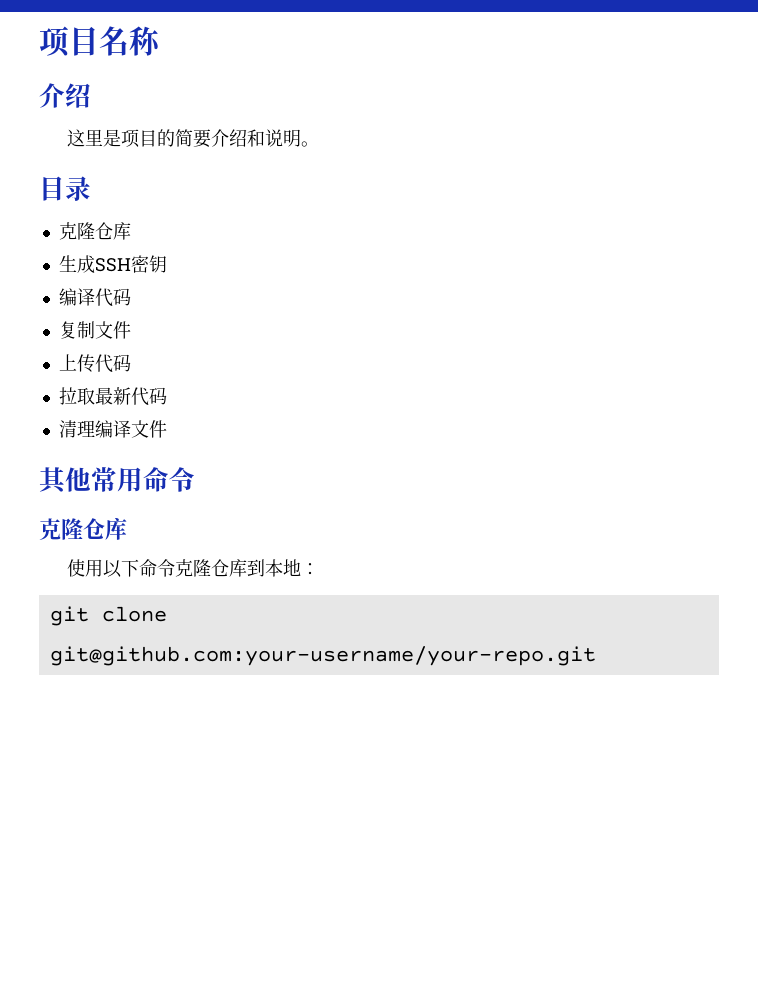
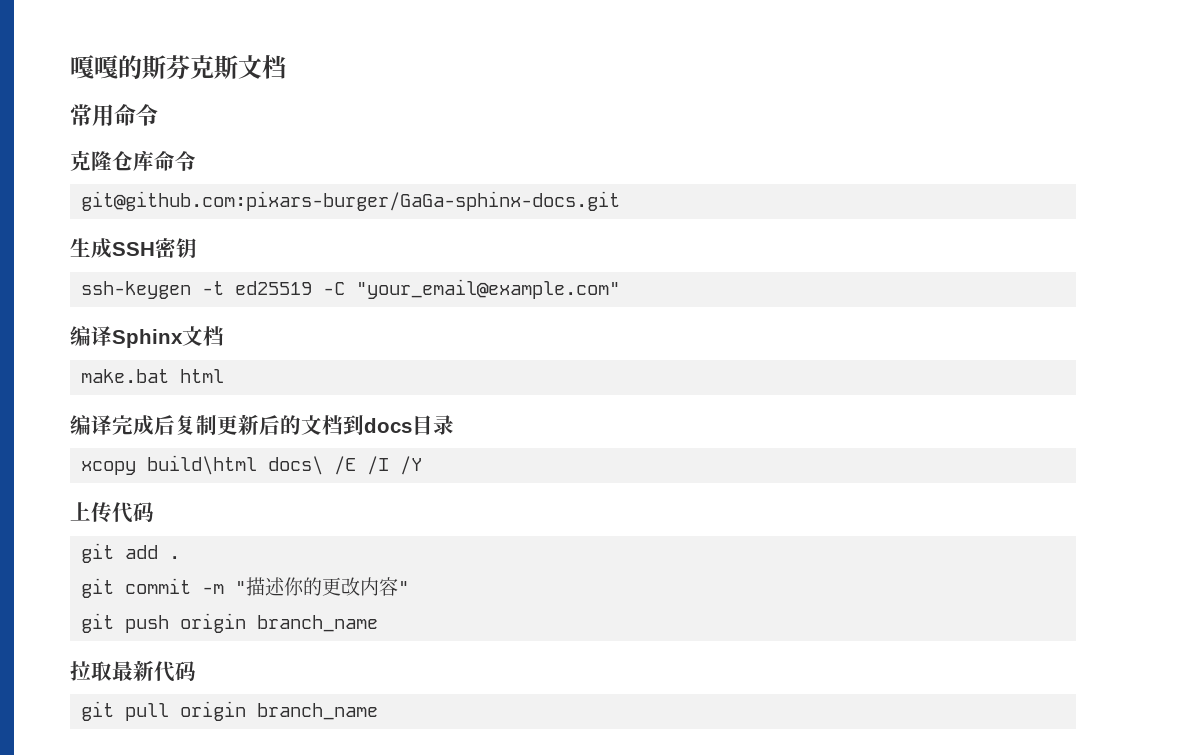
- 项目名称
- 介绍
- 这里是项目的简要介绍和说明。
- 目录
- 克隆仓库
+ 嘎嘎的斯芬克斯文档
+ 常用命令
+ 克隆仓库命令
+ git@github.com:pixars-burger/GaGa-sphinx-docs.git
  生成SSH密钥
- 编译代码
- 复制文件
+ ssh-keygen -t ed25519 -C "your_email@example.com"
+ 编译Sphinx文档
+ make.bat html
+ 编译完成后复制更新后的文档到docs目录
+ xcopy build\html docs\ /E /I /Y
  上传代码
+ git add .
+ git commit -m "描述你的更改内容"
+ git push origin branch_name
  拉取最新代码
- 清理编译文件
- 其他常用命令
- 克隆仓库
- 使用以下命令克隆仓库到本地：
- git clone git@github.com:your-username/your-repo.git
+ git pull origin branch_name

